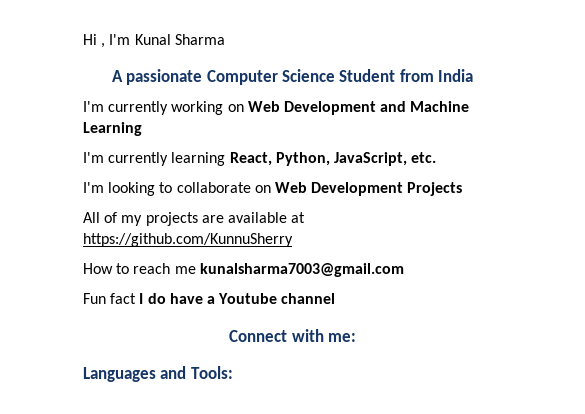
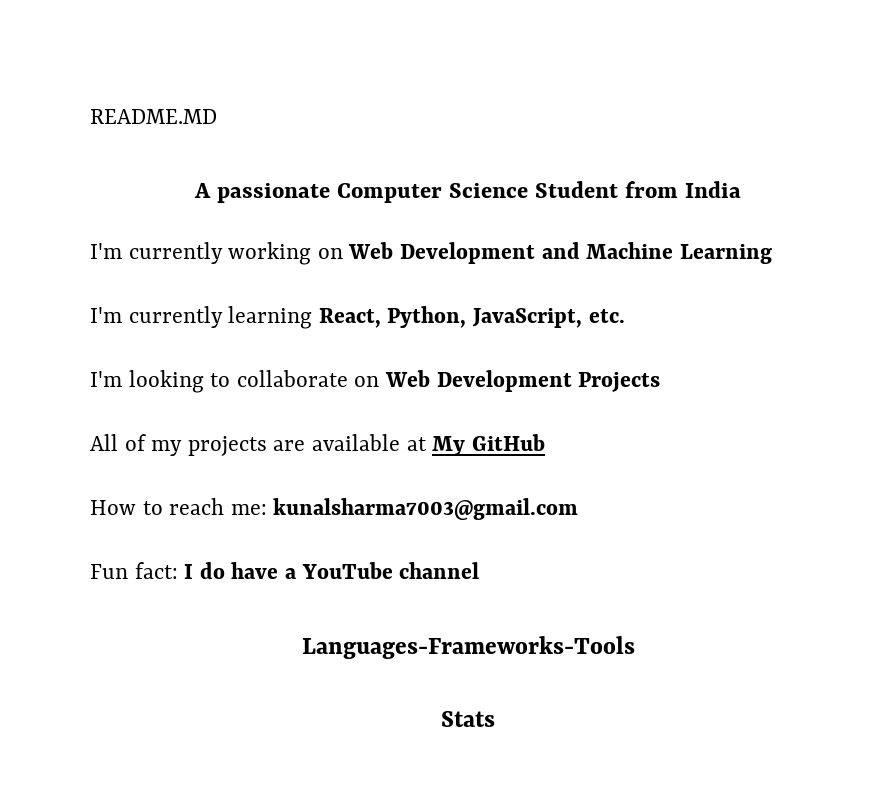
- Hi , I'm Kunal Sharma
+ README.MD
- All of my projects are available at https://github.com/KunnuSherry
+ All of my projects are available at My GitHub
- How to reach me kunalsharma7003@gmail.com
+ How to reach me: kunalsharma7003@gmail.com
- Fun fact I do have a Youtube channel
+ Fun fact: I do have a YouTube channel
- Connect with me:
- Languages and Tools:
+ Languages-Frameworks-Tools
+ Stats

